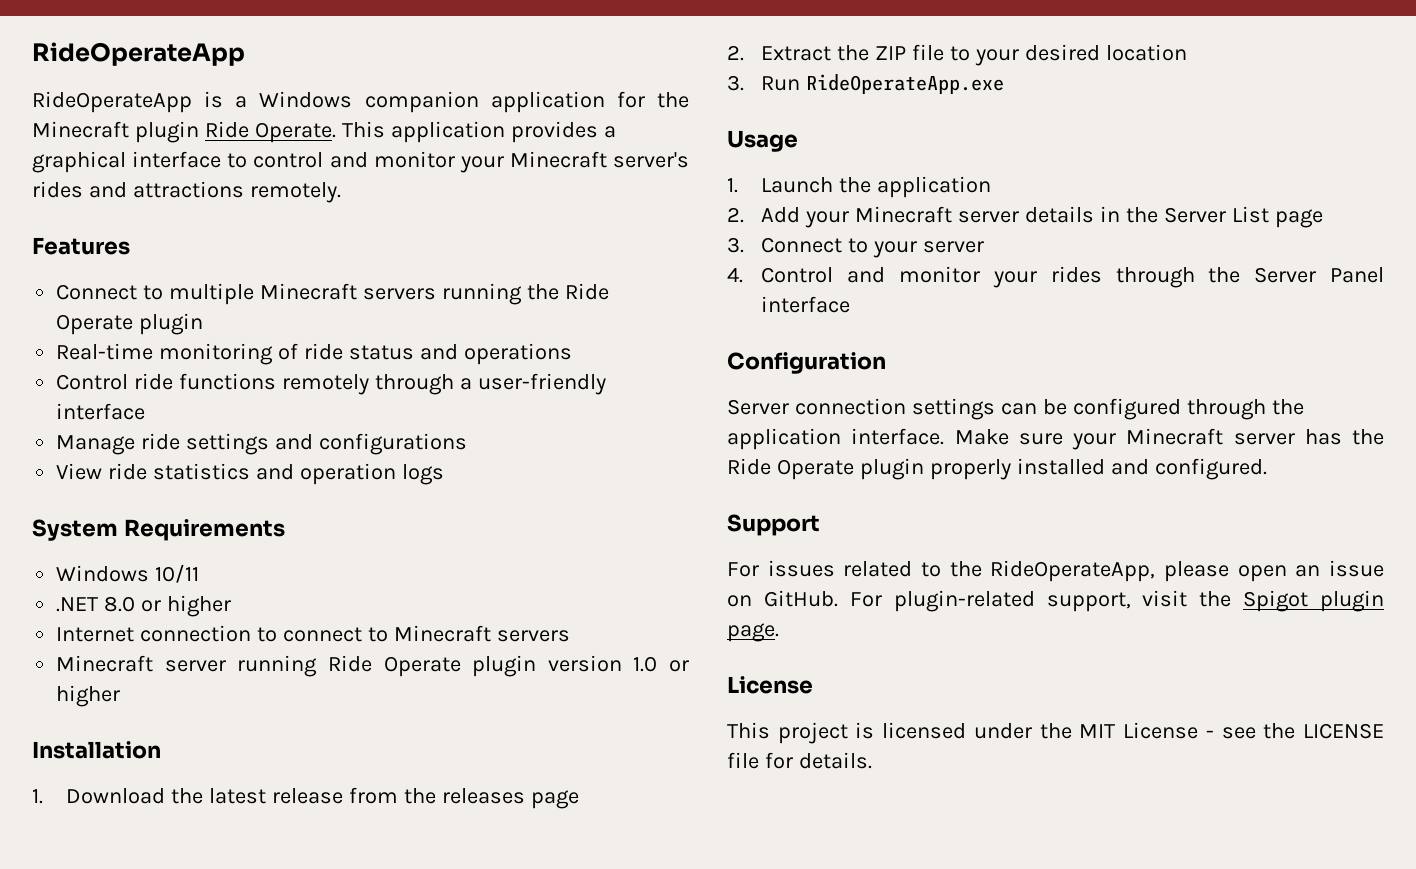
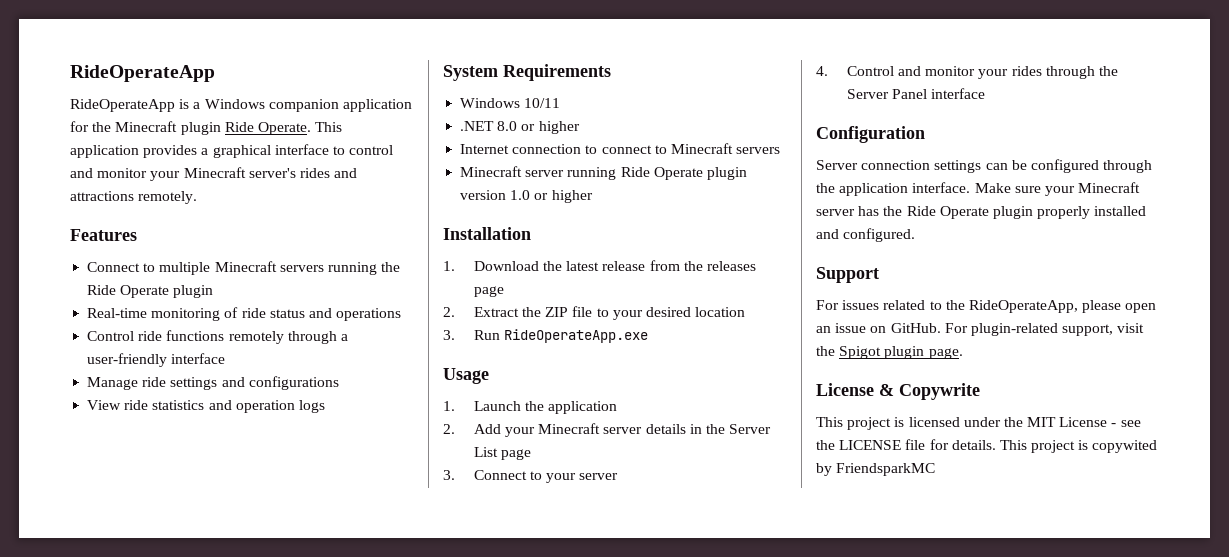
  For plugin-related support, visit the Spigot plugin page.
- License
+ License & Copywrite
+ This project is copywited by FriendsparkMC

